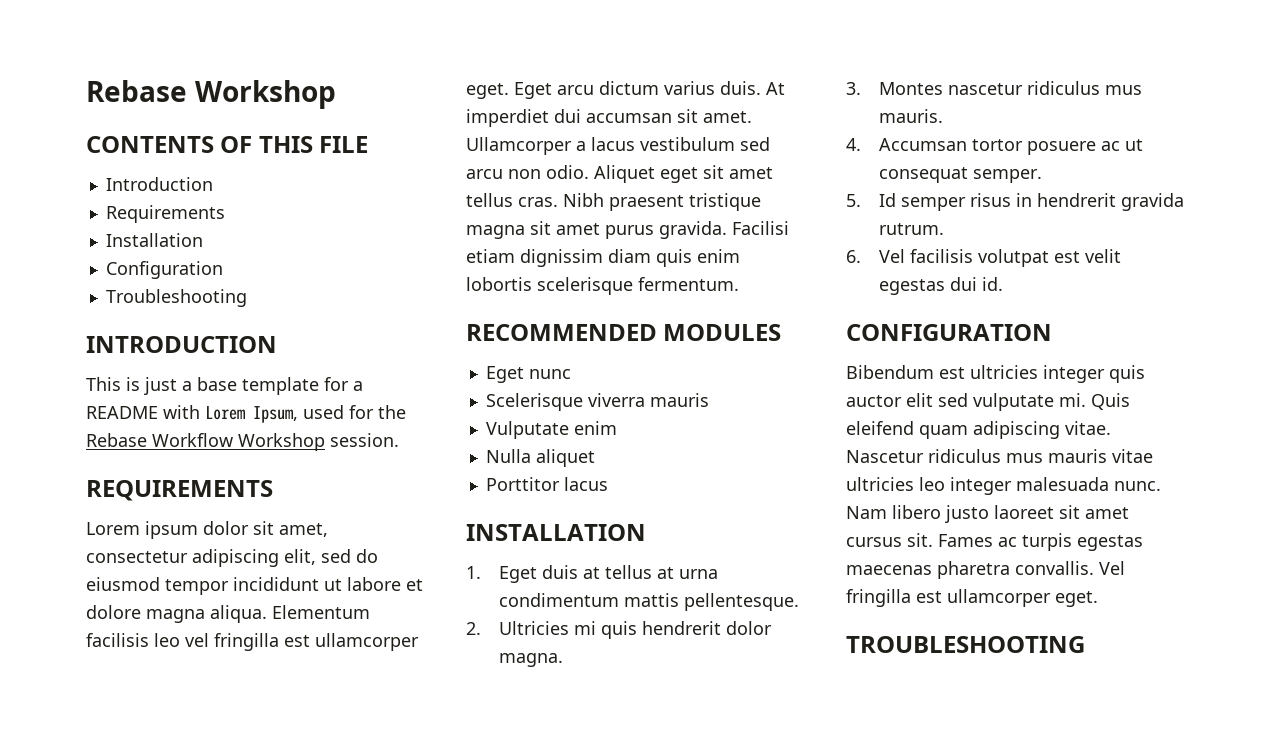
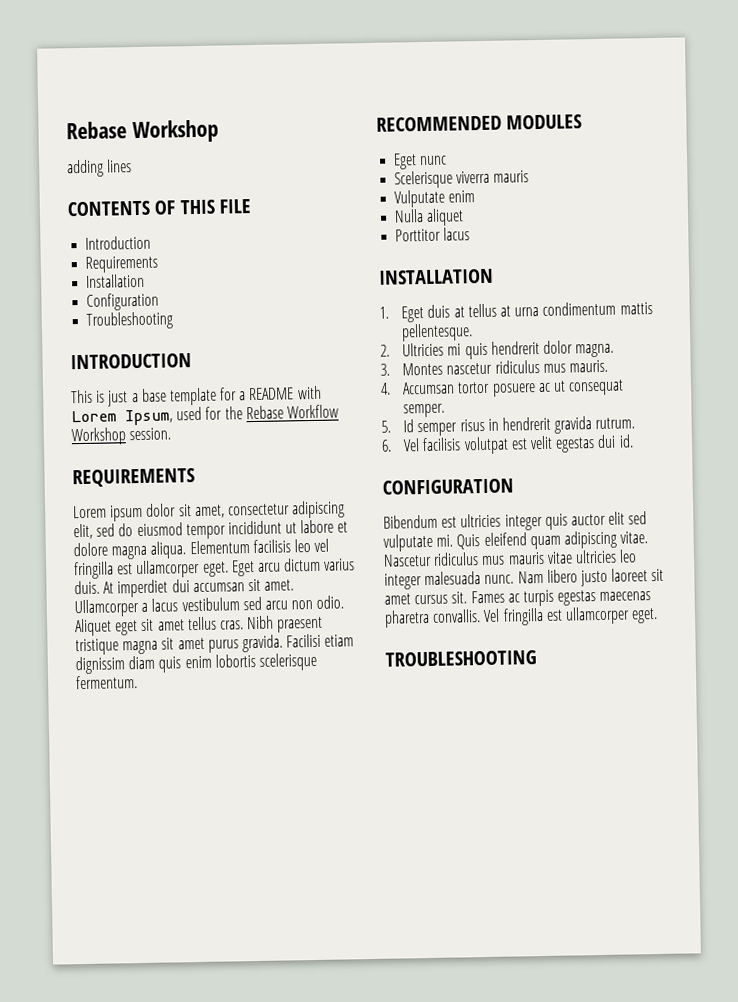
+ adding lines

